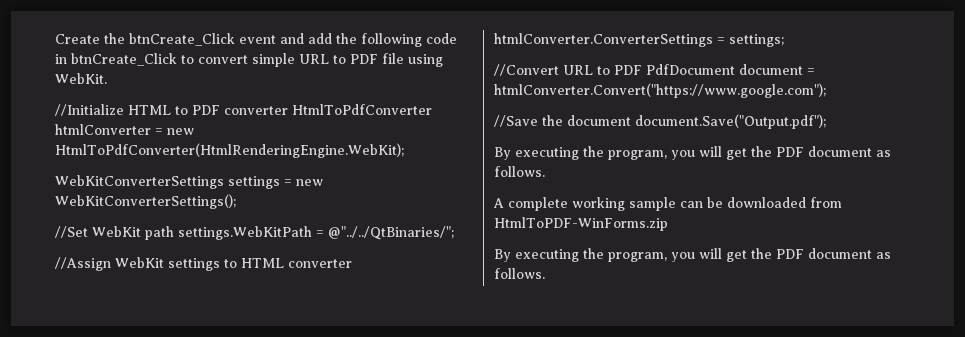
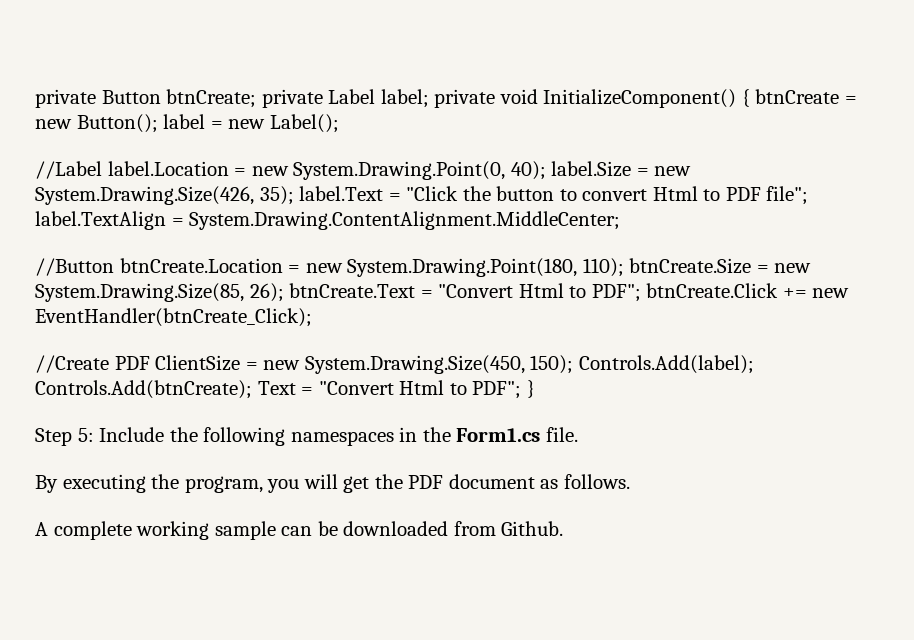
- Create the btnCreate_Click event and add the following code in btnCreate_Click to convert simple URL to PDF file using WebKit.
- //Initialize HTML to PDF converter HtmlToPdfConverter htmlConverter = new HtmlToPdfConverter(HtmlRenderingEngine.WebKit);
- WebKitConverterSettings settings = new WebKitConverterSettings();
- //Set WebKit path settings.WebKitPath = @"../../QtBinaries/";
- //Assign WebKit settings to HTML converter htmlConverter.ConverterSettings = settings;
- //Convert URL to PDF PdfDocument document = htmlConverter.Convert("https://www.google.com");
- //Save the document document.Save("Output.pdf");
+ private Button btnCreate; private Label label; private void InitializeComponent() { btnCreate = new Button(); label = new Label();
+ //Label label.Location = new System.Drawing.Point(0, 40); label.Size = new System.Drawing.Size(426, 35); label.Text = "Click the button to convert Html to PDF file"; label.TextAlign = System.Drawing.ContentAlignment.MiddleCenter;
+ //Button btnCreate.Location = new System.Drawing.Point(180, 110); btnCreate.Size = new System.Drawing.Size(85, 26); btnCreate.Text = "Convert Html to PDF"; btnCreate.Click += new EventHandler(btnCreate_Click);
+ //Create PDF ClientSize = new System.Drawing.Size(450, 150); Controls.Add(label); Controls.Add(btnCreate); Text = "Convert Html to PDF"; }
+ Step 5: Include the following namespaces in the Form1.cs file.
- A complete working sample can be downloaded from HtmlToPDF-WinForms.zip
- By executing the program, you will get the PDF document as follows.
+ A complete working sample can be downloaded from Github.

